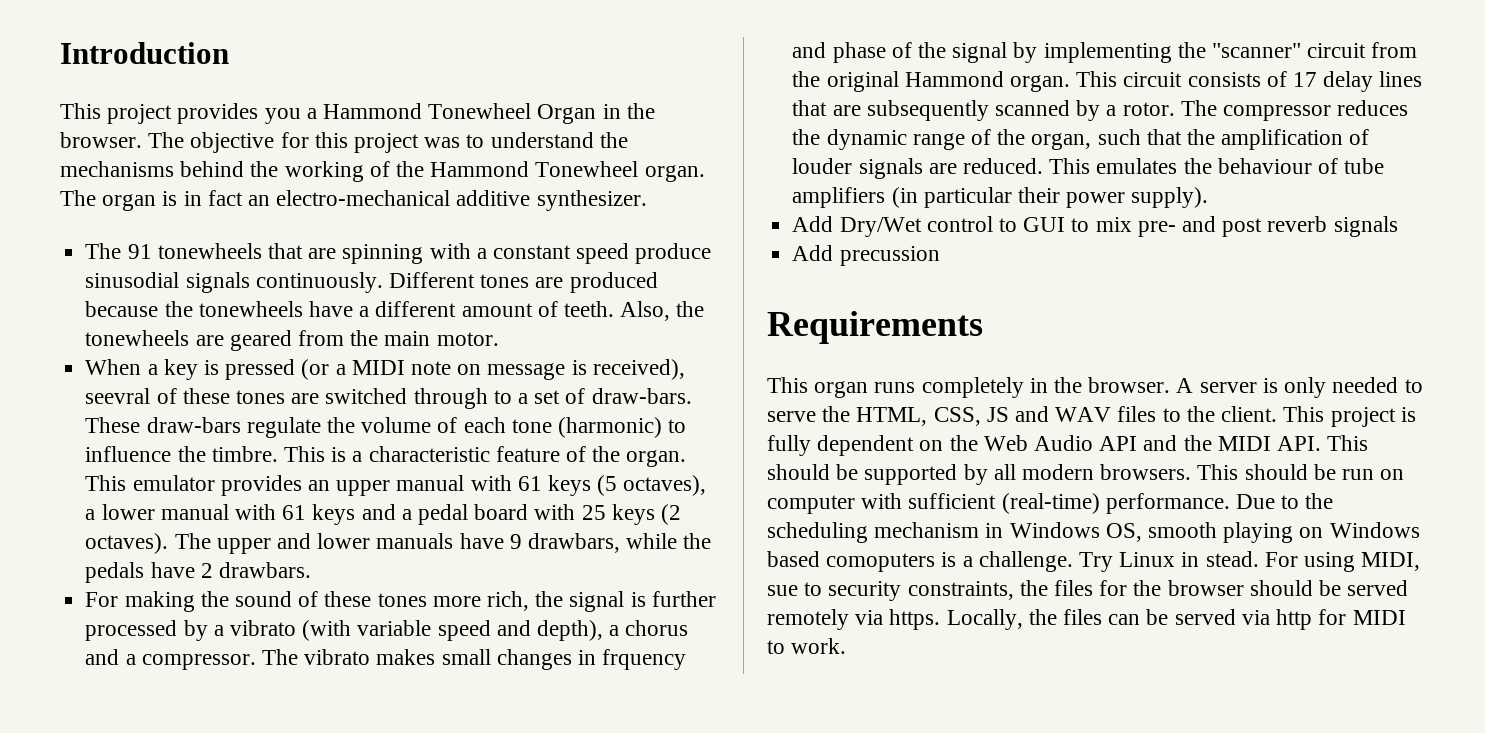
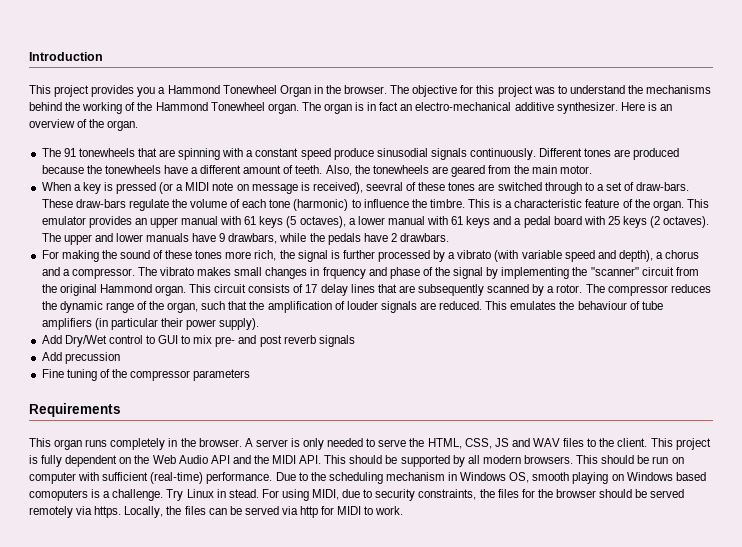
+ Here is an overview of the organ.
+ Fine tuning of the compressor parameters
- For using MIDI, sue to security constraints, the files for the browser should be served remotely via https.
+ For using MIDI, due to security constraints, the files for the browser should be served remotely via https.

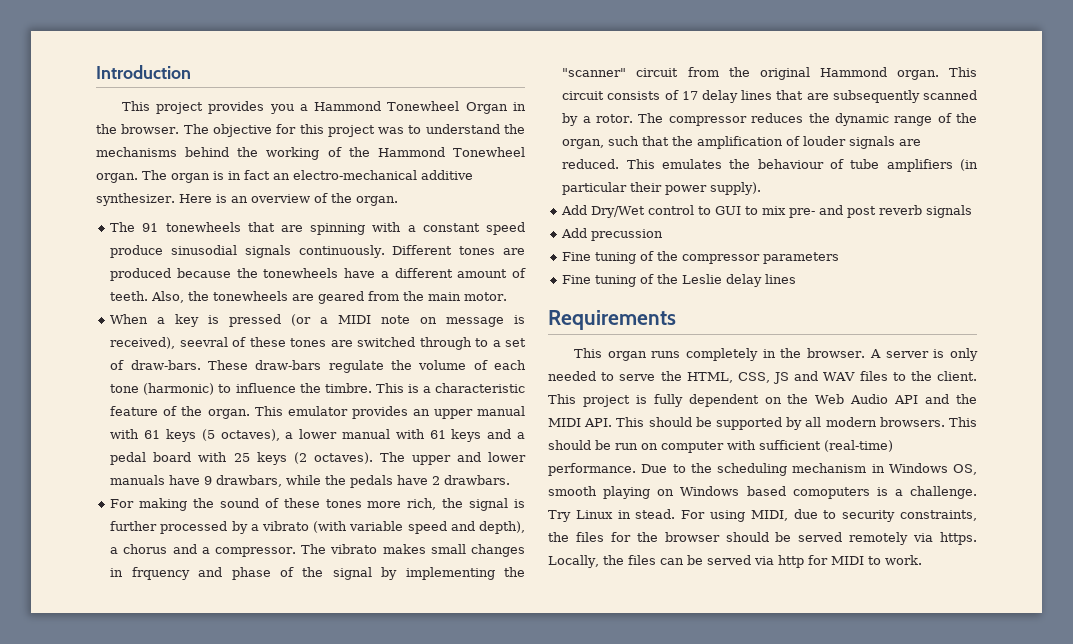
+ Fine tuning of the Leslie delay lines

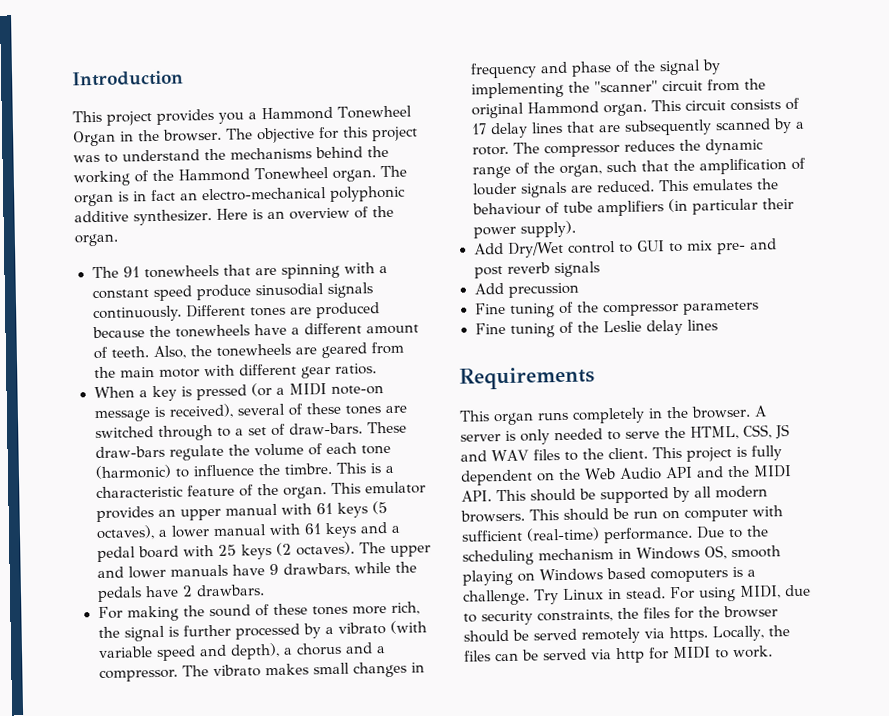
- The organ is in fact an electro-mechanical additive synthesizer.
+ The organ is in fact an electro-mechanical polyphonic additive synthesizer.
- Also, the tonewheels are geared from the main motor.
+ Also, the tonewheels are geared from the main motor with different gear ratios.
- When a key is pressed (or a MIDI note on message is received), seevral of these tones are switched through to a set of draw-bars.
+ When a key is pressed (or a MIDI note-on message is received), several of these tones are switched through to a set of draw-bars.
- The vibrato makes small changes in frquency and phase of the signal by implementing the "scanner" circuit from the original Hammond organ.
+ The vibrato makes small changes in frequency and phase of the signal by implementing the "scanner" circuit from the original Hammond organ.

